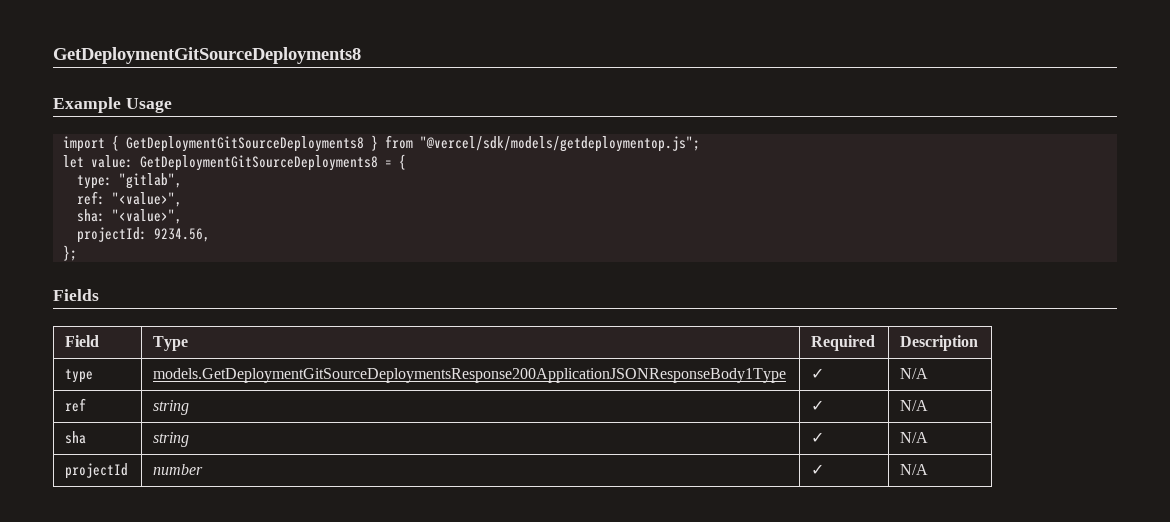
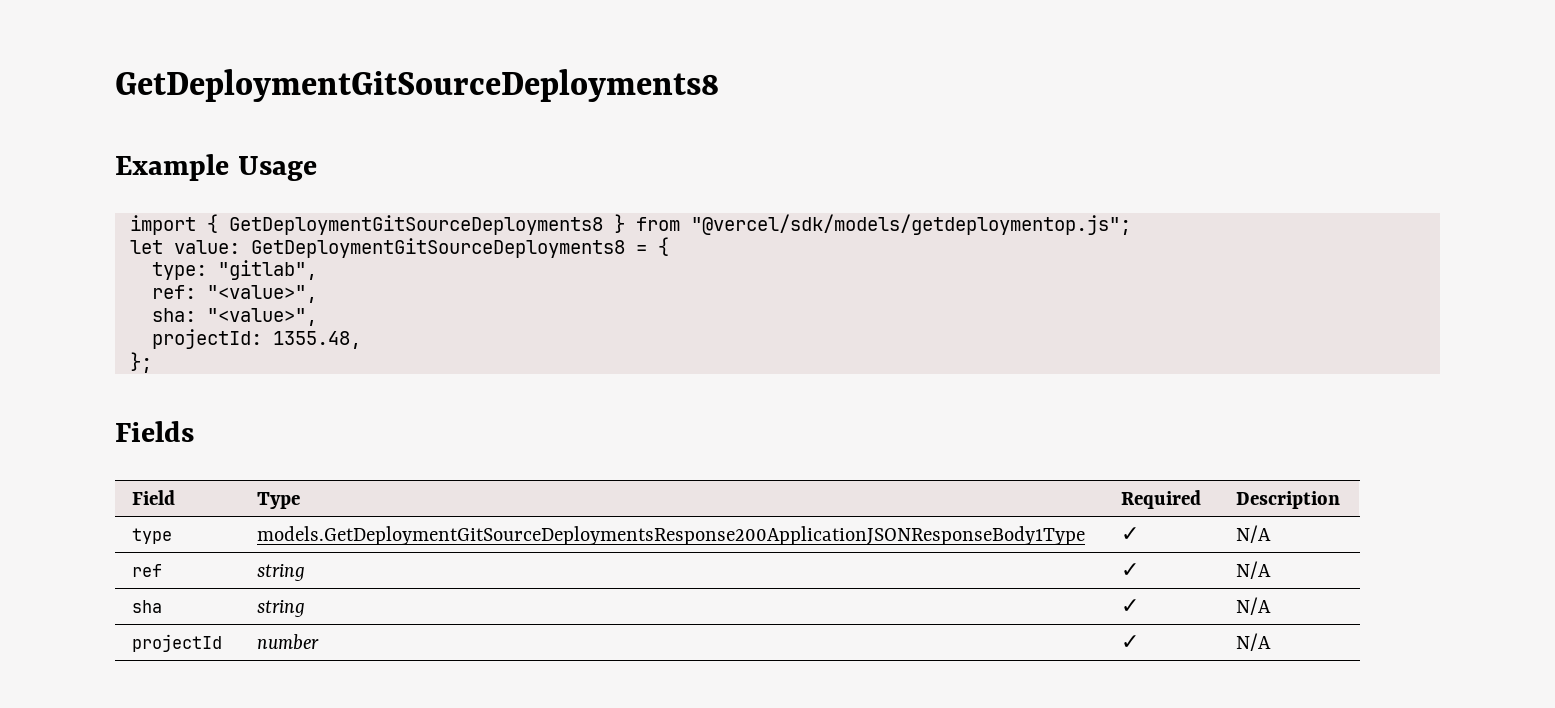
- projectId: 9234.56,
+ projectId: 1355.48,

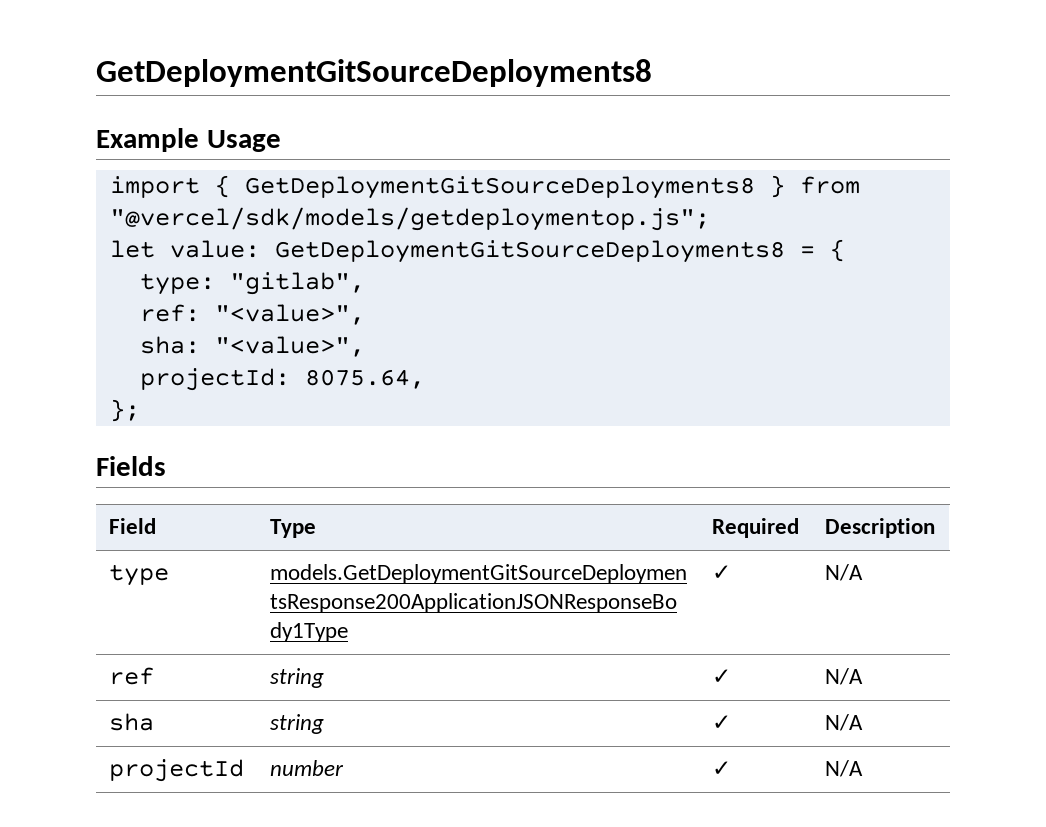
- projectId: 1355.48,
+ projectId: 8075.64,

